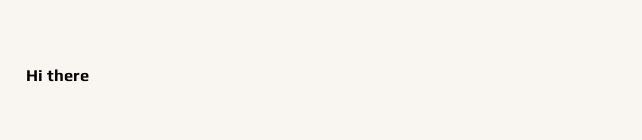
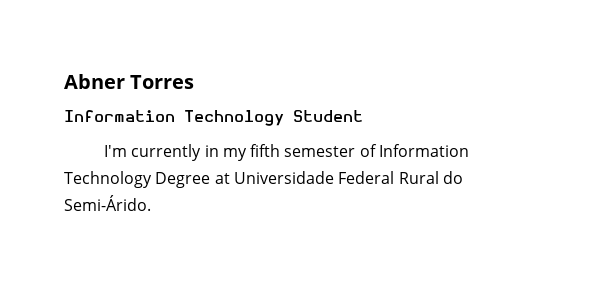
- Hi there
+ Abner Torres
+ Information Technology Student
+ I'm currently in my fifth semester of Information Technology Degree at Universidade Federal Rural do Semi-Árido.

